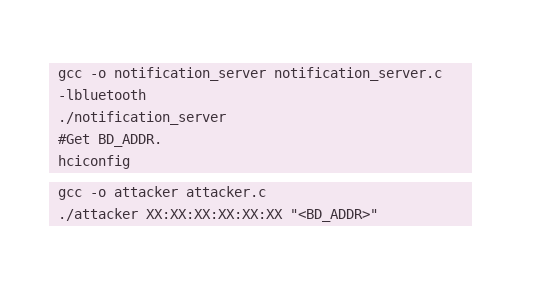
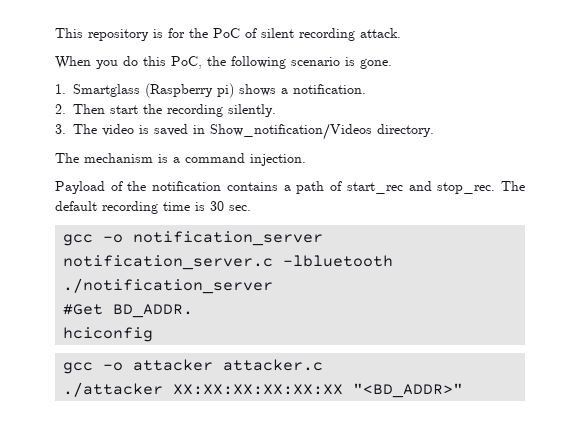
+ This repository is for the PoC of silent recording attack.
+ When you do this PoC, the following scenario is gone.
+ 1. Smartglass (Raspberry pi) shows a notification.
+ 2. Then start the recording silently.
+ 3. The video is saved in Show_notification/Videos directory.
+ The mechanism is a command injection.
+ Payload of the notification contains a path of start_rec and stop_rec. The default recording time is 30 sec.

